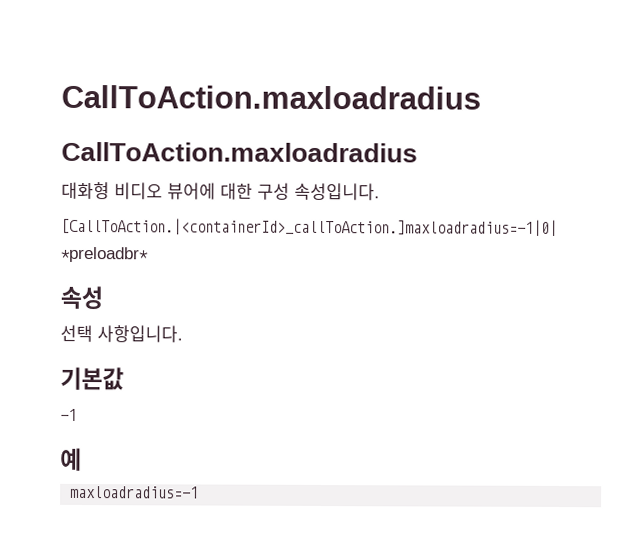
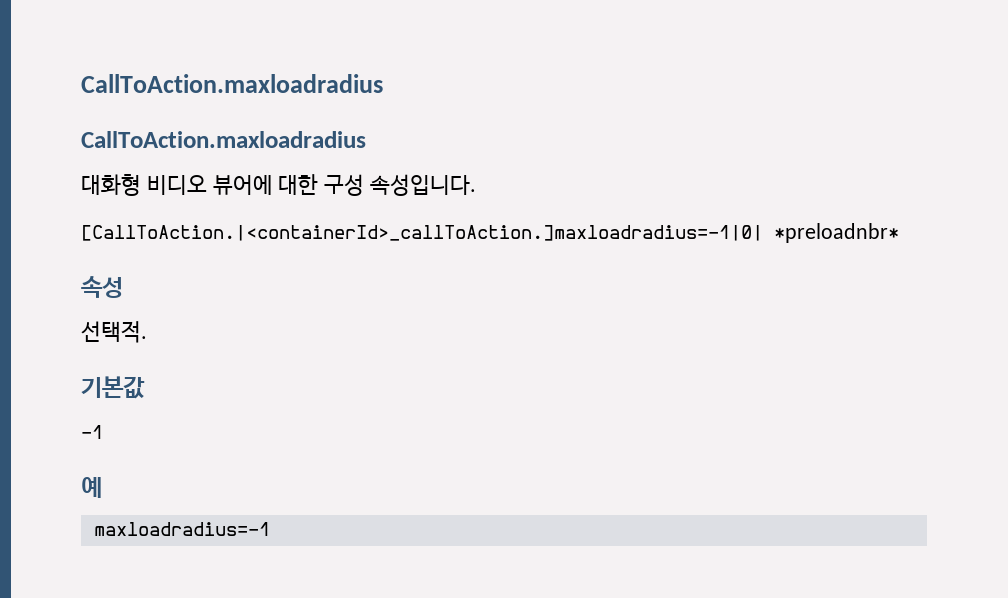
- [CallToAction.|<containerId>_callToAction.]maxloadradius=-1|0| *preloadbr*
+ [CallToAction.|<containerId>_callToAction.]maxloadradius=-1|0| *preloadnbr*
- 선택 사항입니다.
+ 선택적.

